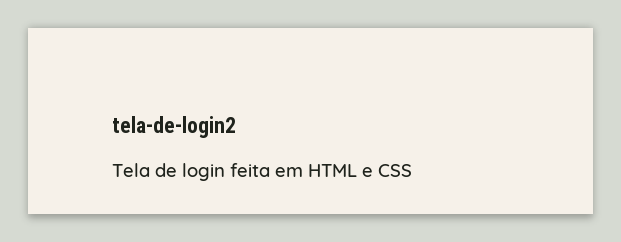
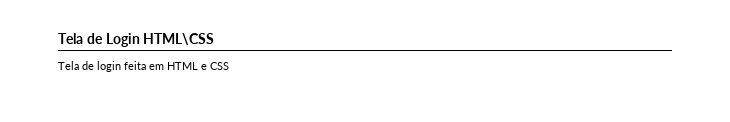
- tela-de-login2
+ Tela de Login HTML\CSS

